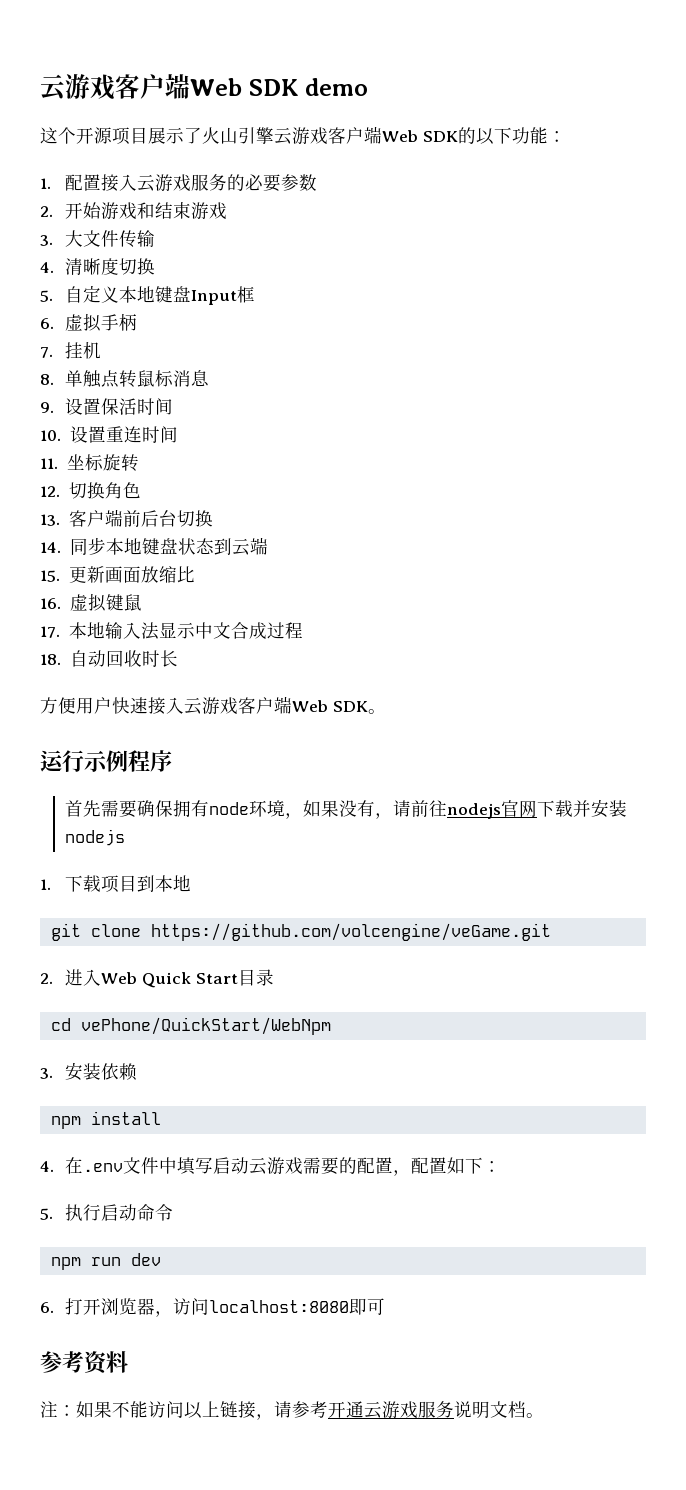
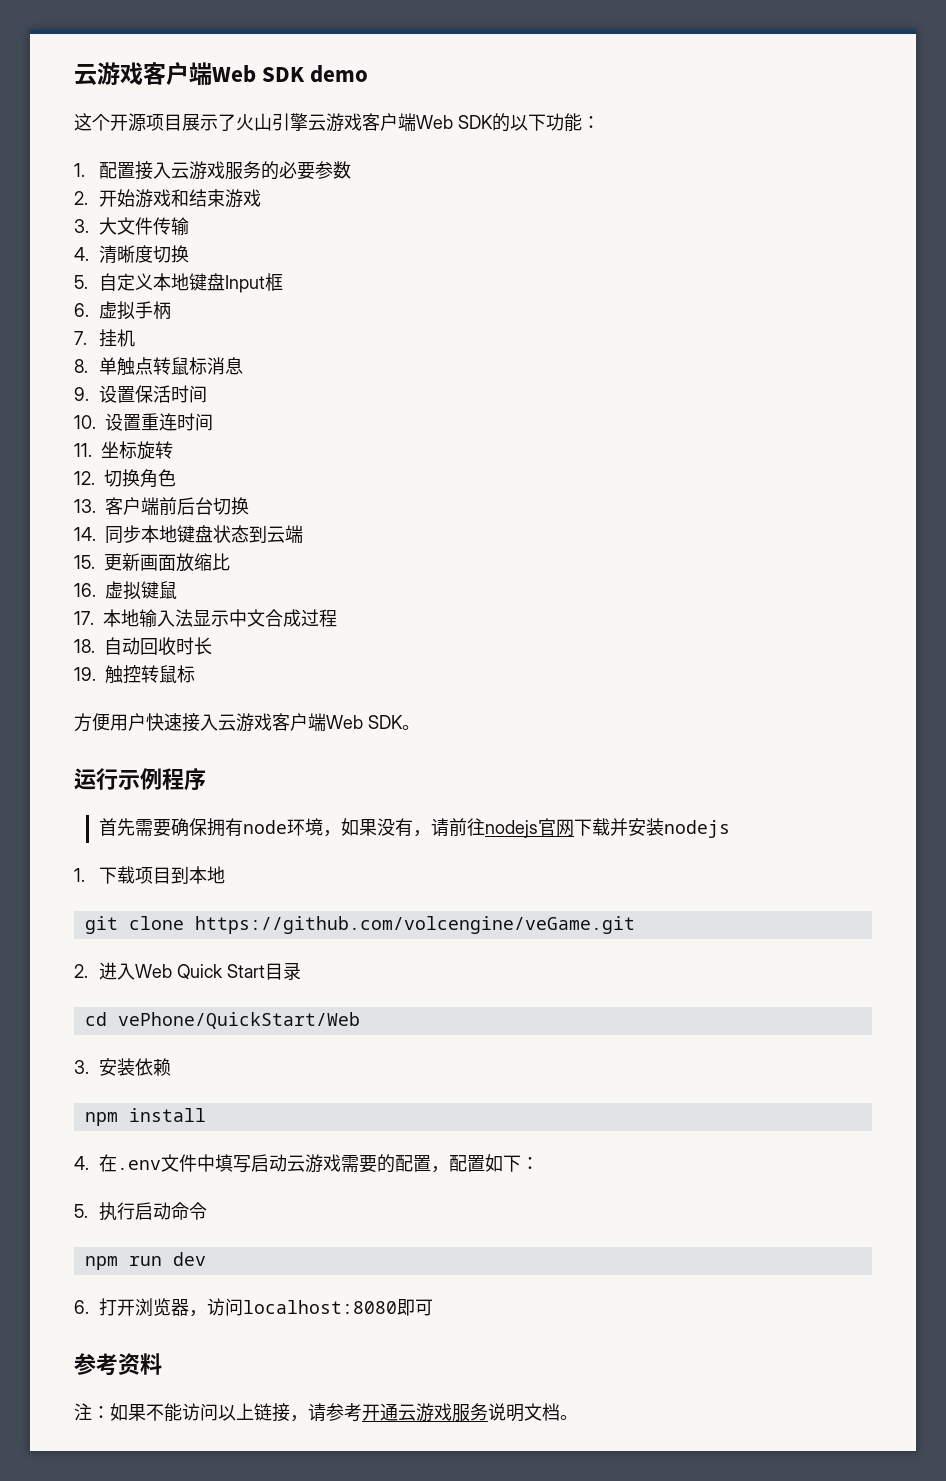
+ 19.触控转鼠标
- cd vePhone/QuickStart/WebNpm
+ cd vePhone/QuickStart/Web

